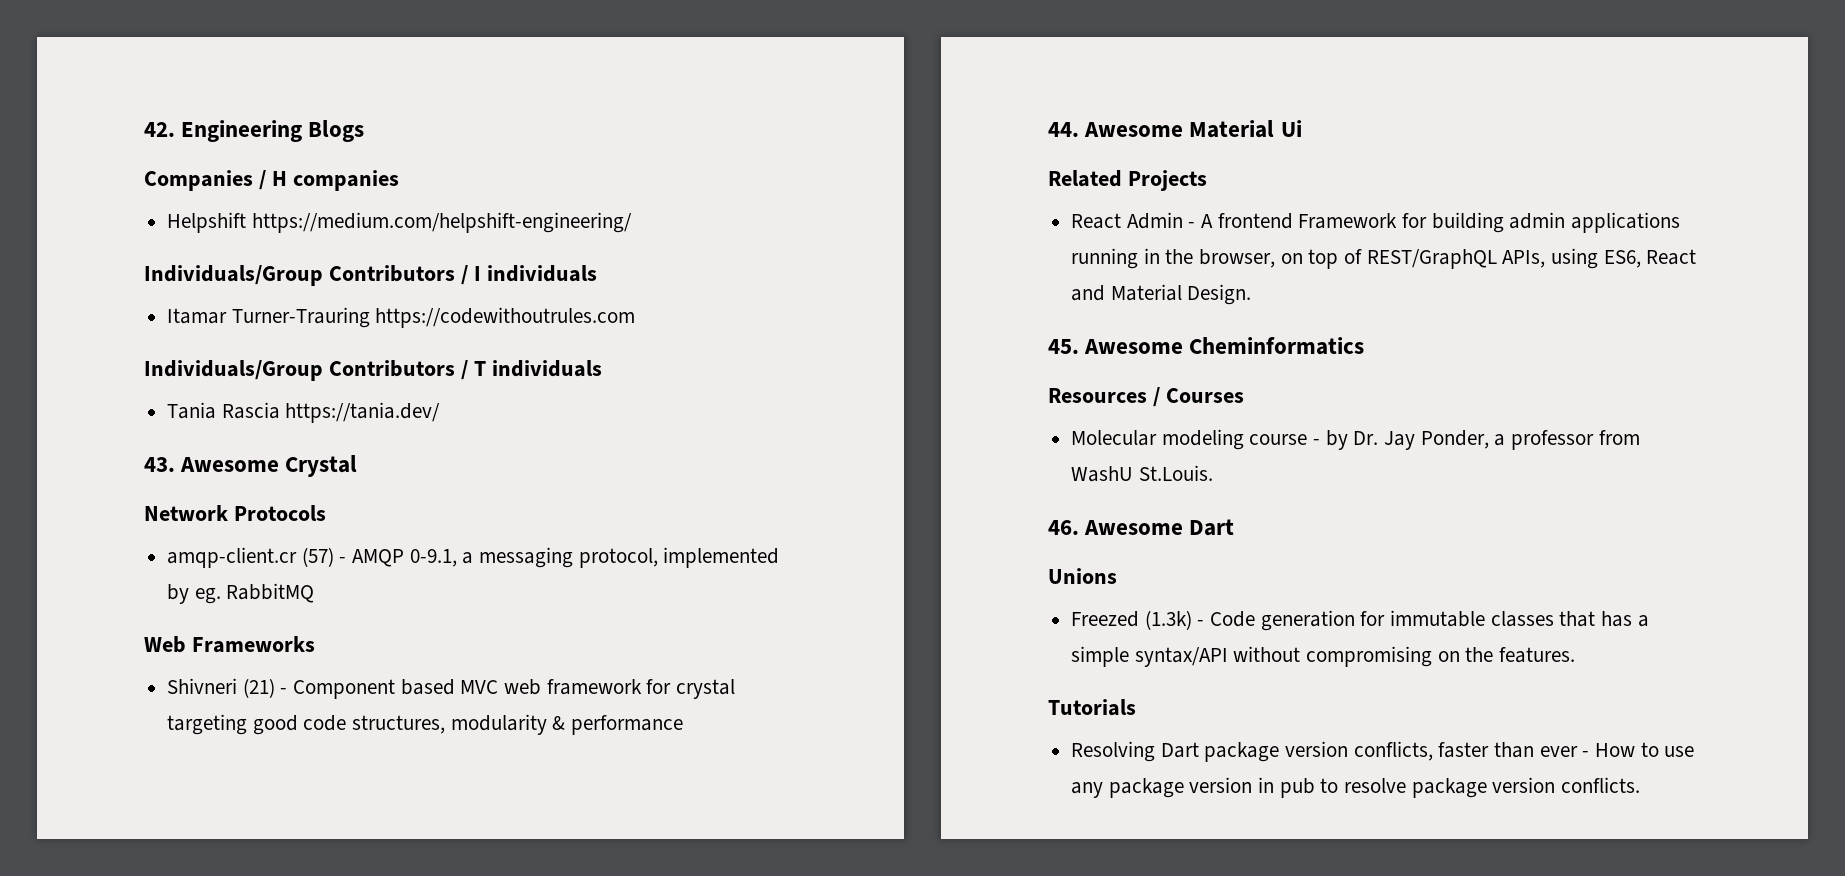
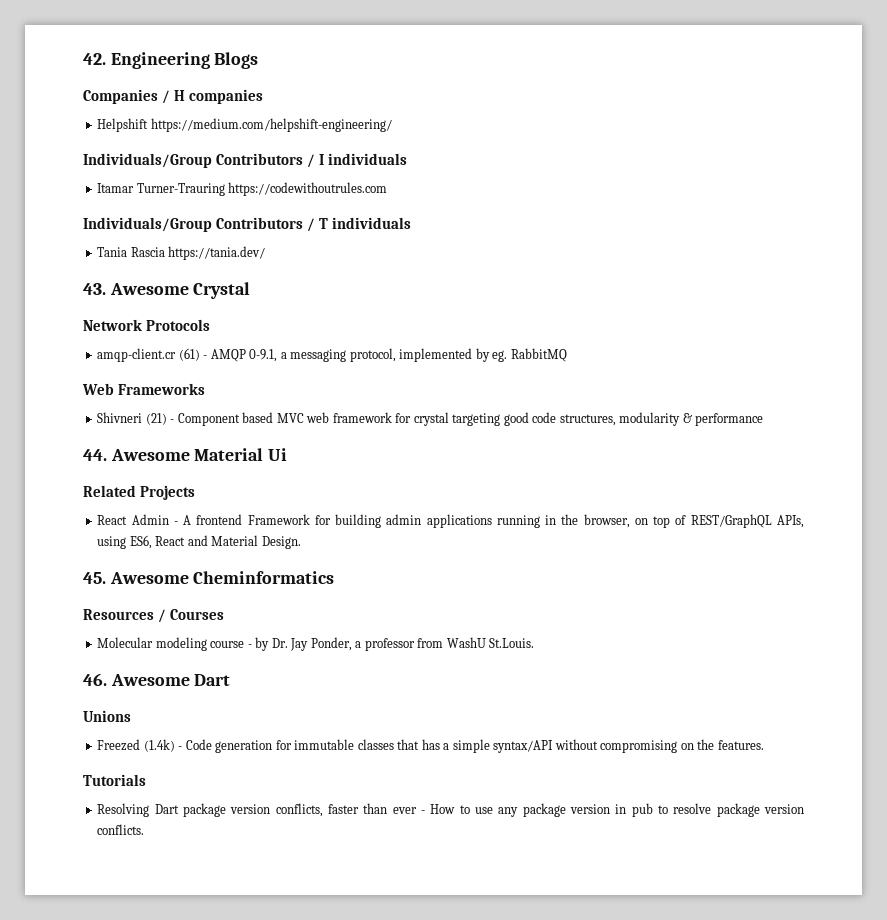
- amqp-client.cr (57) - AMQP 0-9.1, a messaging protocol, implemented by eg. RabbitMQ
+ amqp-client.cr (61) - AMQP 0-9.1, a messaging protocol, implemented by eg. RabbitMQ
- Freezed (1.3k) - Code generation for immutable classes that has a simple syntax/API without compromising on the features.
+ Freezed (1.4k) - Code generation for immutable classes that has a simple syntax/API without compromising on the features.

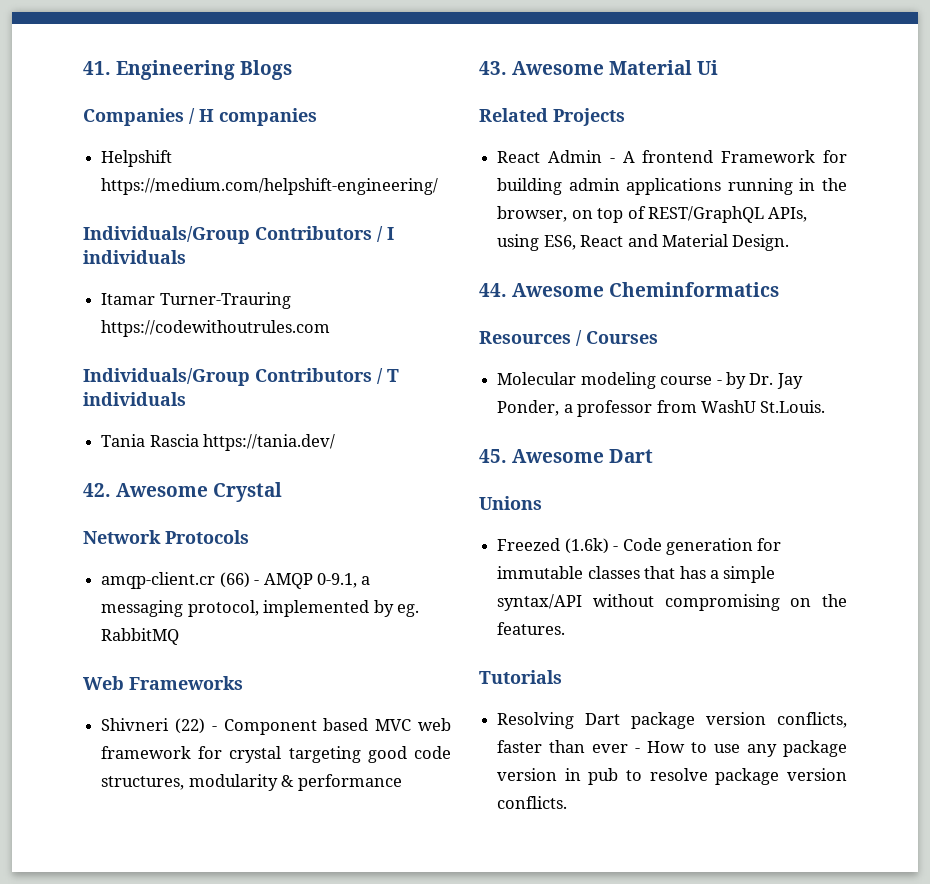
- 42. Engineering Blogs
+ 41. Engineering Blogs
- 43. Awesome Crystal
+ 42. Awesome Crystal
- amqp-client.cr (61) - AMQP 0-9.1, a messaging protocol, implemented by eg. RabbitMQ
+ amqp-client.cr (66) - AMQP 0-9.1, a messaging protocol, implemented by eg. RabbitMQ
- Shivneri (21) - Component based MVC web framework for crystal targeting good code structures, modularity & performance
+ Shivneri (22) - Component based MVC web framework for crystal targeting good code structures, modularity & performance
- 44. Awesome Material Ui
+ 43. Awesome Material Ui
- 45. Awesome Cheminformatics
+ 44. Awesome Cheminformatics
- 46. Awesome Dart
+ 45. Awesome Dart
- Freezed (1.4k) - Code generation for immutable classes that has a simple syntax/API without compromising on the features.
+ Freezed (1.6k) - Code generation for immutable classes that has a simple syntax/API without compromising on the features.

